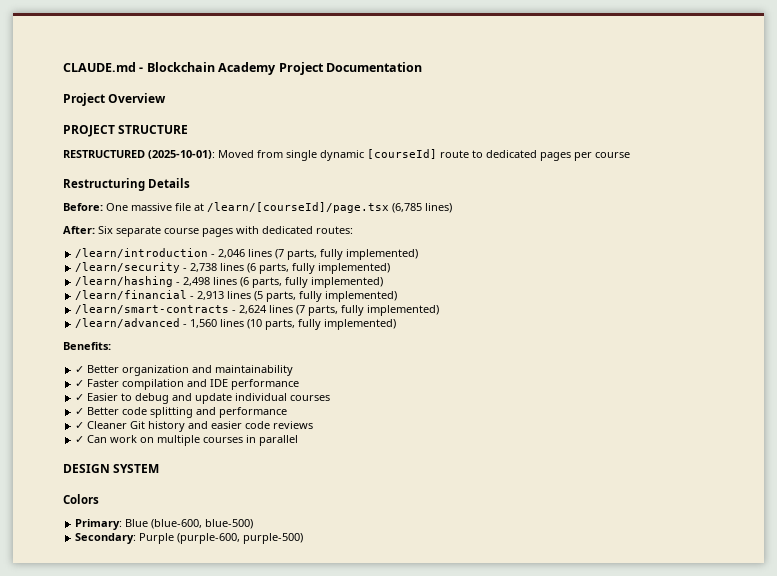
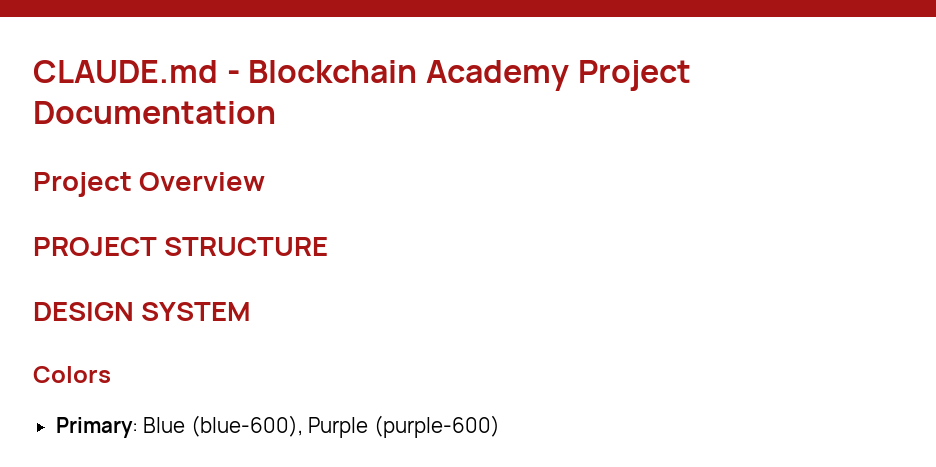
- RESTRUCTURED (2025-10-01): Moved from single dynamic [courseId] route to dedicated pages per course
- Restructuring Details
- Before: One massive file at /learn/[courseId]/page.tsx (6,785 lines)
- After: Six separate course pages with dedicated routes:
- /learn/introduction - 2,046 lines (7 parts, fully implemented)
- /learn/security - 2,738 lines (6 parts, fully implemented)
- /learn/hashing - 2,498 lines (6 parts, fully implemented)
- /learn/financial - 2,913 lines (5 parts, fully implemented)
- /learn/smart-contracts - 2,624 lines (7 parts, fully implemented)
- /learn/advanced - 1,560 lines (10 parts, fully implemented)
- Benefits:
- ✓ Better organization and maintainability
- ✓ Faster compilation and IDE performance
- ✓ Easier to debug and update individual courses
- ✓ Better code splitting and performance
- ✓ Cleaner Git history and easier code reviews
- ✓ Can work on multiple courses in parallel
- Primary: Blue (blue-600, blue-500)
- Secondary: Purple (purple-600, purple-500)
+ Primary: Blue (blue-600), Purple (purple-600)

